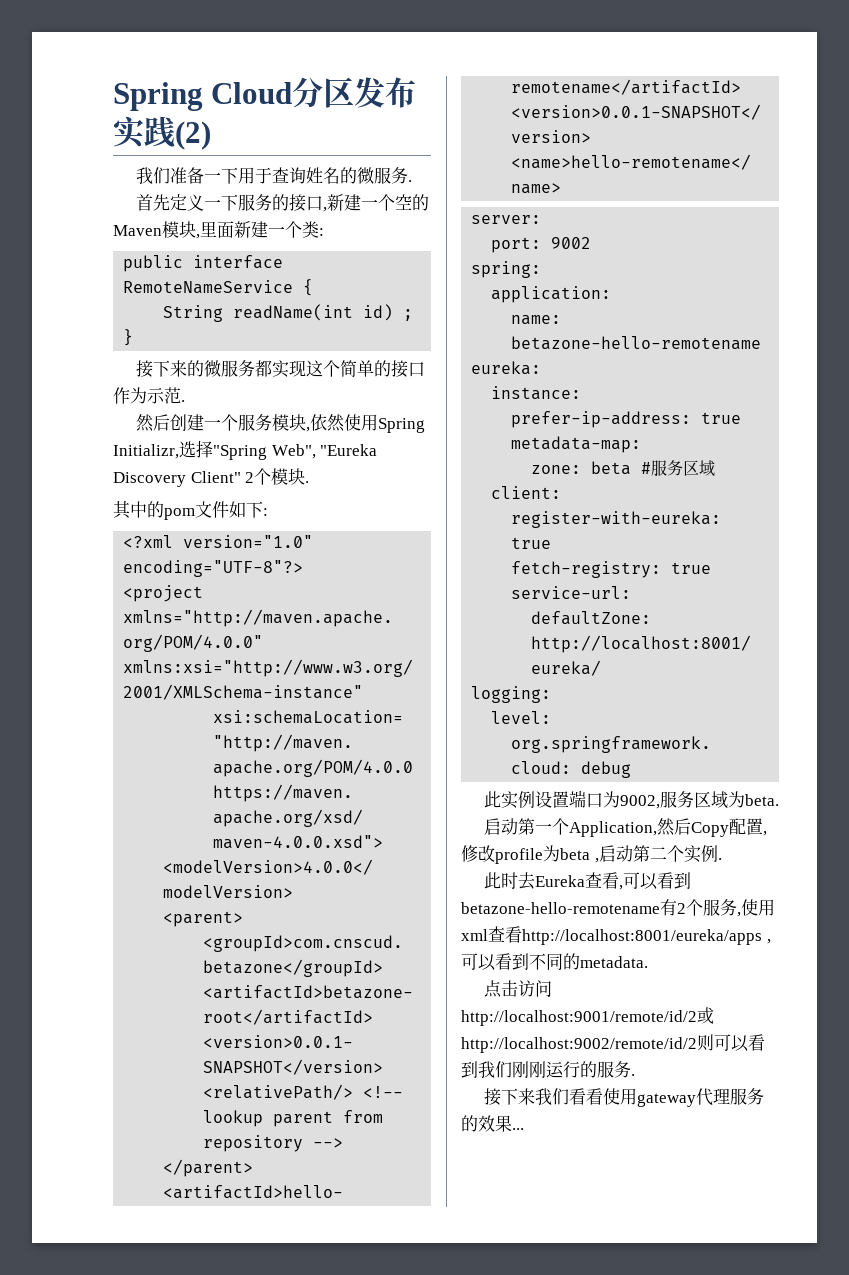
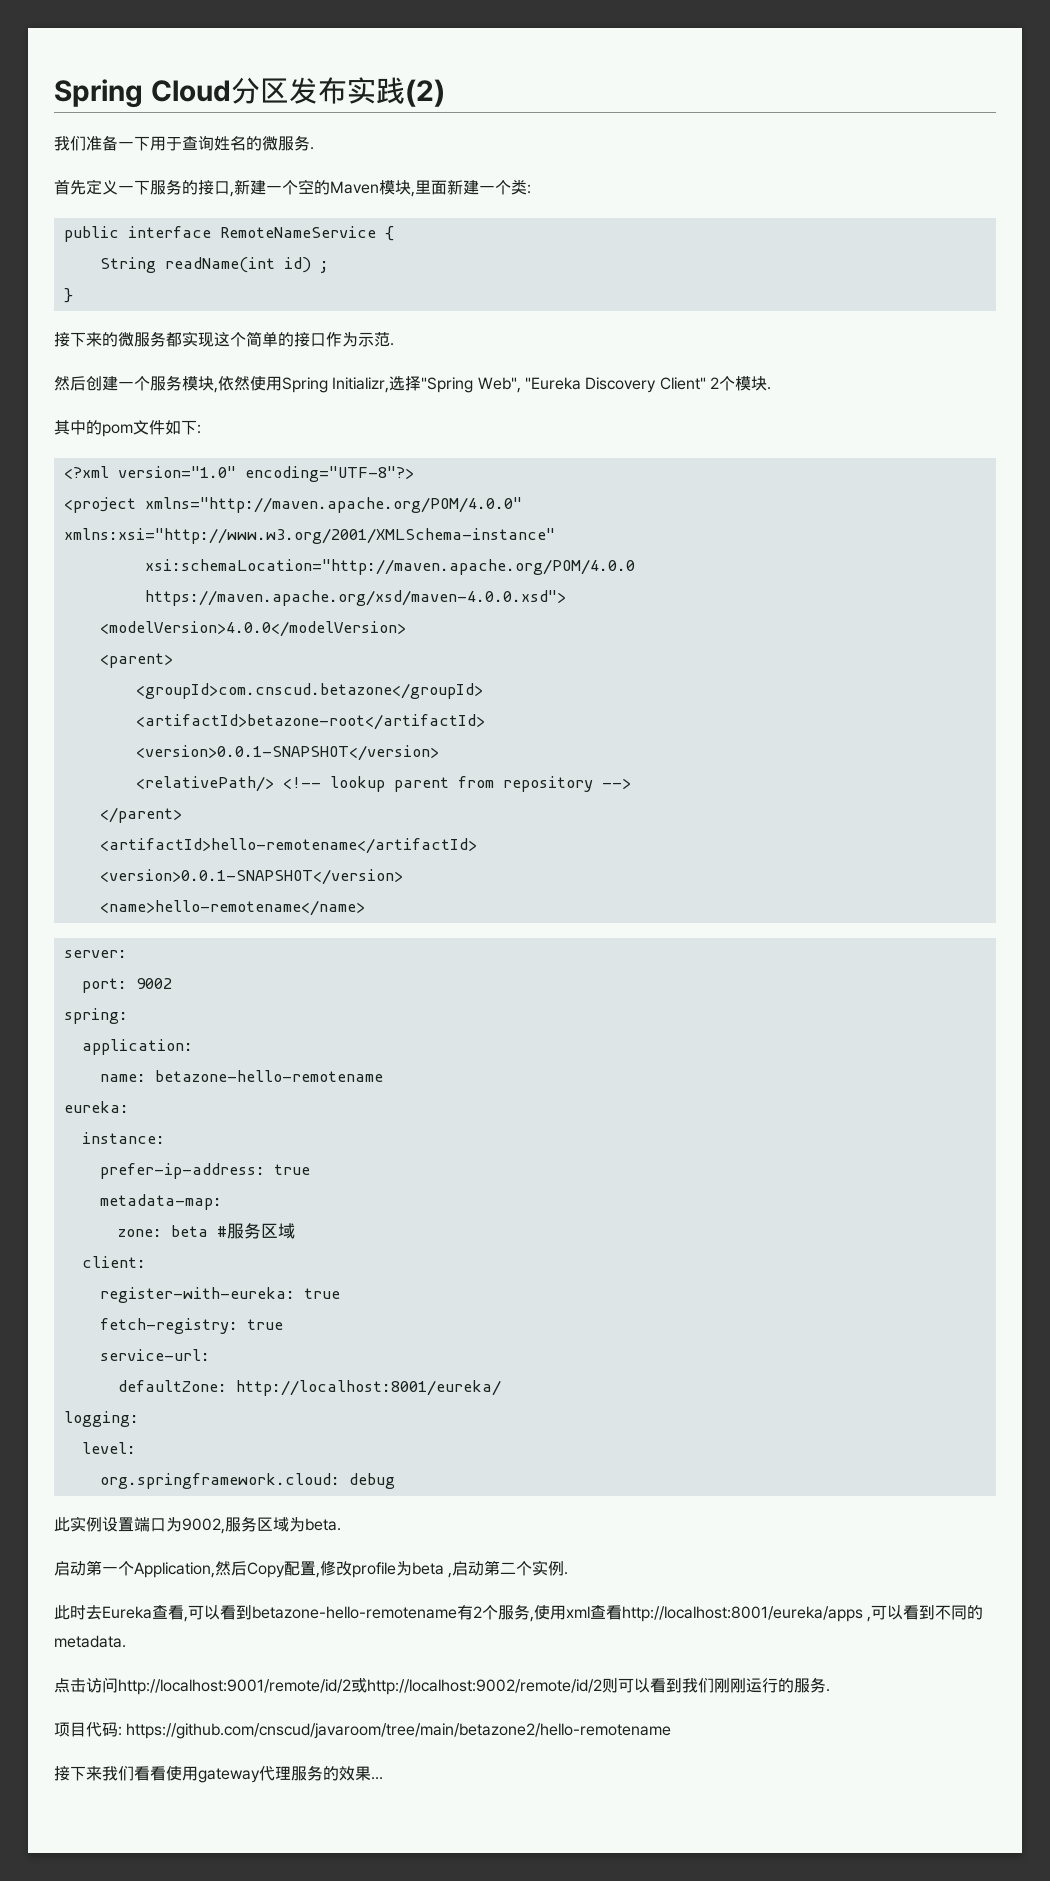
+ 项目代码: https://github.com/cnscud/javaroom/tree/main/betazone2/hello-remotename

